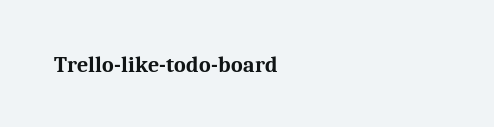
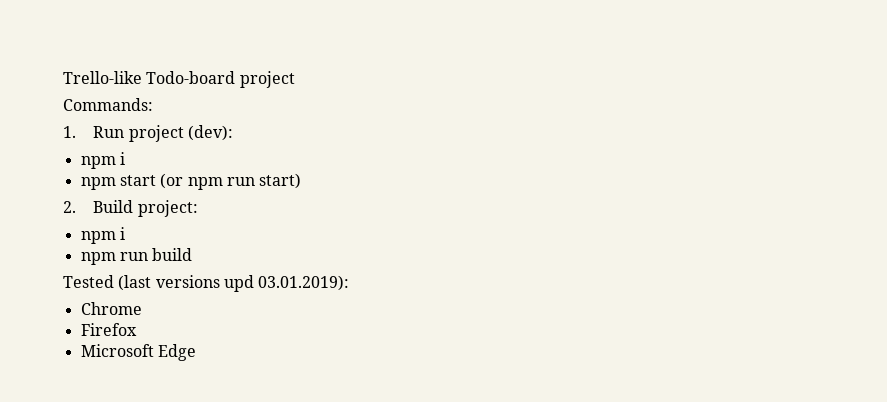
- Trello-like-todo-board
+ Trello-like Todo-board project
+ Commands:
+ 1. Run project (dev):
+ npm i
+ npm start (or npm run start)
+ 2. Build project:
+ npm i
+ npm run build
+ Tested (last versions upd 03.01.2019):
+ Chrome
+ Firefox
+ Microsoft Edge

